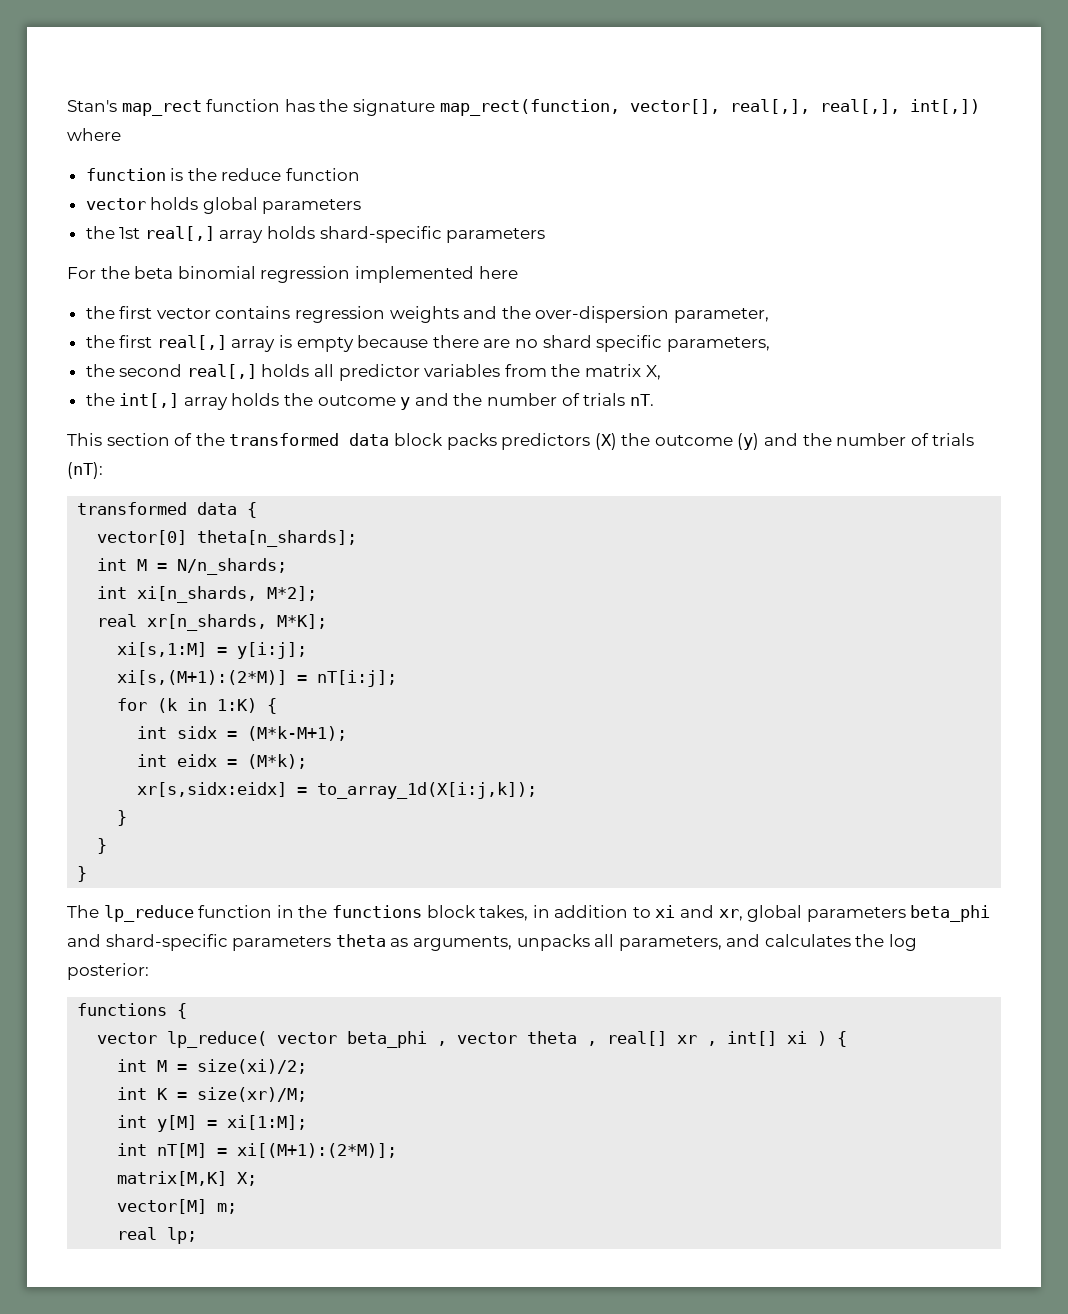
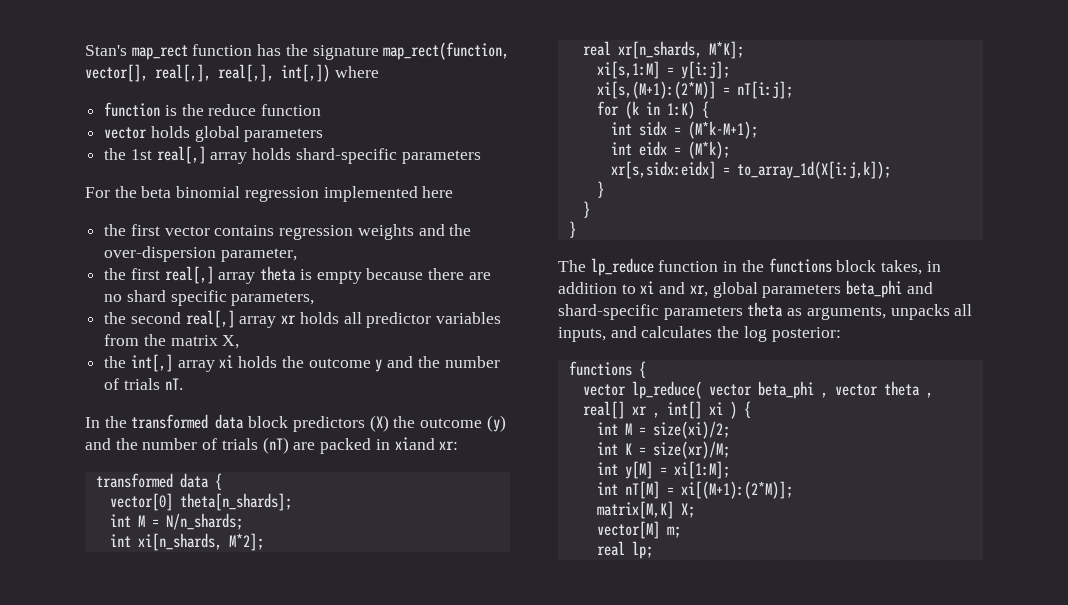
- the first real[,] array is empty because there are no shard specific parameters,
+ the first real[,] array theta is empty because there are no shard specific parameters,
- the second real[,] holds all predictor variables from the matrix X,
+ the second real[,] array xr holds all predictor variables from the matrix X,
- the int[,] array holds the outcome y and the number of trials nT.
+ the int[,] array xi holds the outcome y and the number of trials nT.
- This section of the transformed data block packs predictors (X) the outcome (y) and the number of trials (nT):
+ In the transformed data block predictors (X) the outcome (y) and the number of trials (nT) are packed in xiand xr:
- The lp_reduce function in the functions block takes, in addition to xi and xr, global parameters beta_phi and shard-specific parameters theta as arguments, unpacks all parameters, and calculates the log posterior:
+ The lp_reduce function in the functions block takes, in addition to xi and xr, global parameters beta_phi and shard-specific parameters theta as arguments, unpacks all inputs, and calculates the log posterior:

